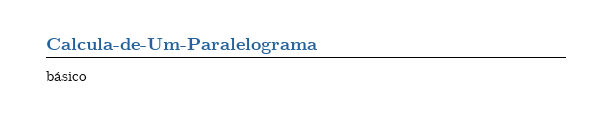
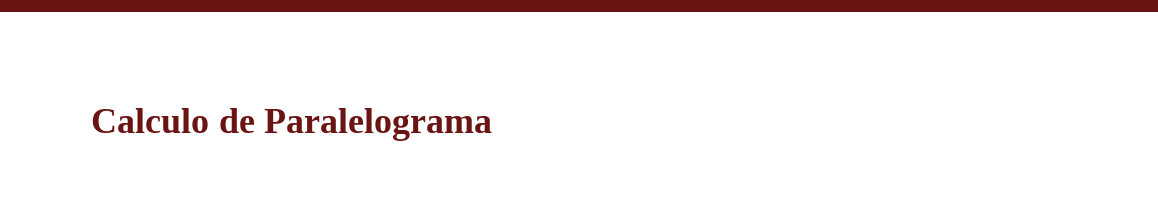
- Calcula-de-Um-Paralelograma
- básico
+ Calculo de Paralelograma

